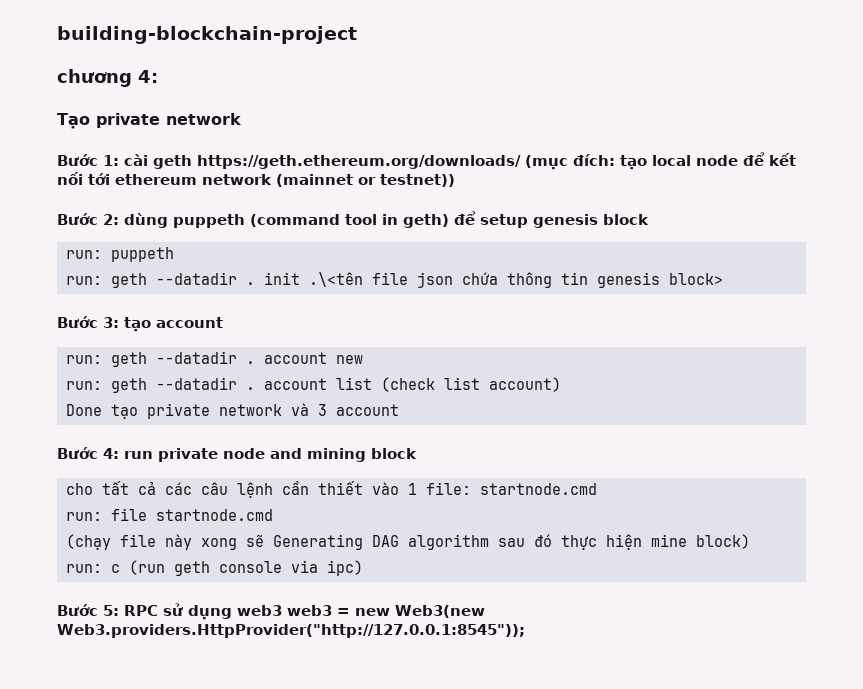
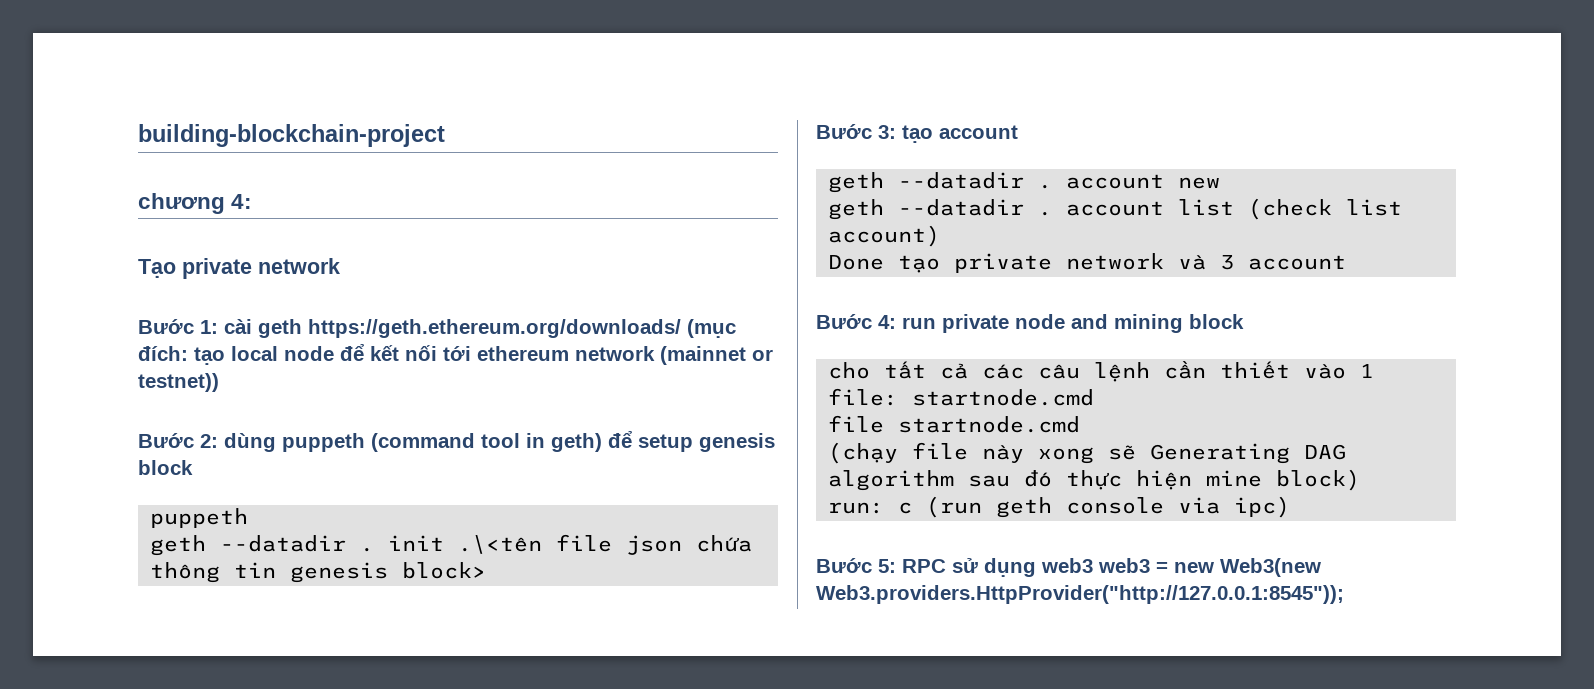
  Bước 2: dùng puppeth (command tool in geth) để setup genesis block
- run: puppeth
+ puppeth
- run: geth --datadir . init .\<tên file json chứa thông tin genesis block>
+ geth --datadir . init .\<tên file json chứa thông tin genesis block>
- run: geth --datadir . account new
+ geth --datadir . account new
- run: geth --datadir . account list (check list account)
+ geth --datadir . account list (check list account)
- run: file startnode.cmd
+ file startnode.cmd

